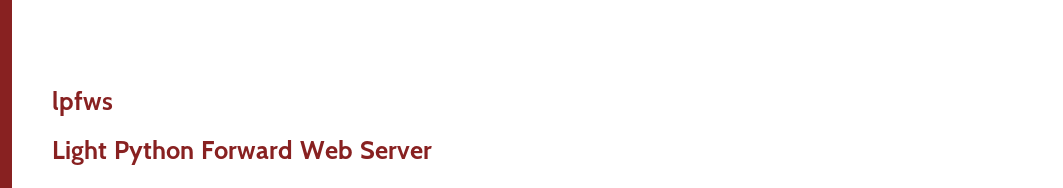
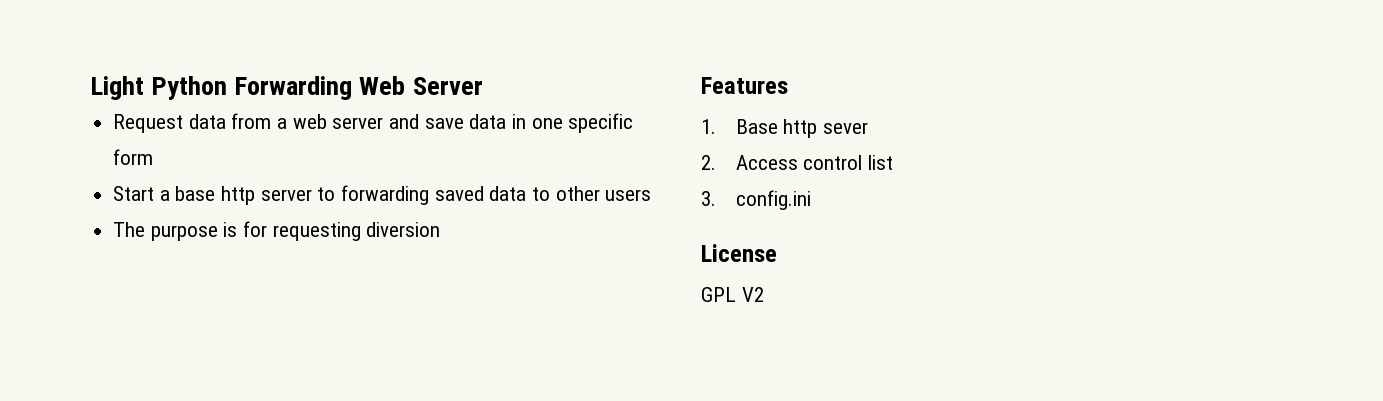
- lpfws
- Light Python Forward Web Server
+ Light Python Forwarding Web Server
+ Request data from a web server and save data in one specific form
+ Start a base http server to forwarding saved data to other users
+ The purpose is for requesting diversion
+ Features
+ 1. Base http sever
+ 2. Access control list
+ 3. config.ini
+ License
+ GPL V2

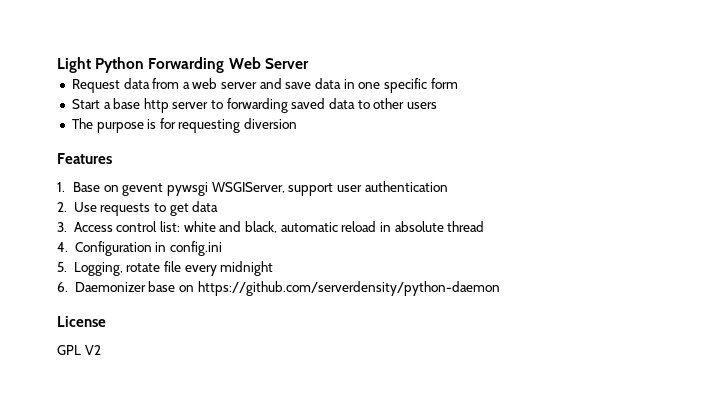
- 1. Base http sever
- 2. Access control list
- 3. config.ini
+ 1. Base on gevent pywsgi WSGIServer, support user authentication
+ 2. Use requests to get data
+ 3. Access control list: white and black, automatic reload in absolute thread
+ 4. Configuration in config.ini
+ 5. Logging, rotate file every midnight
+ 6. Daemonizer base on https://github.com/serverdensity/python-daemon

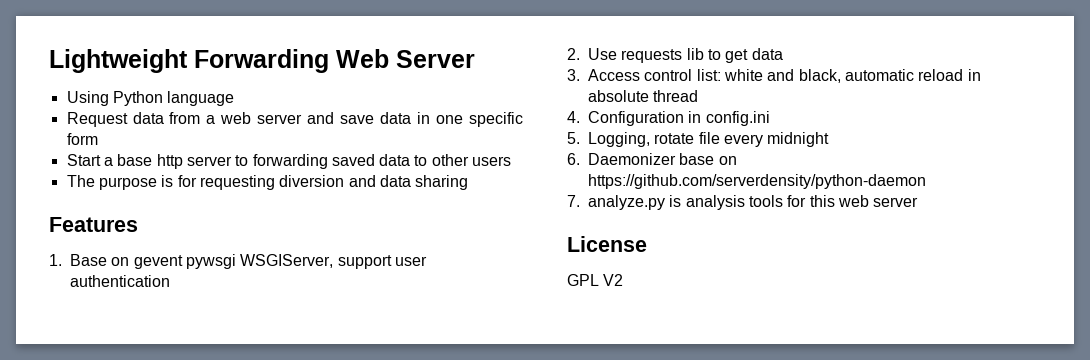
- Light Python Forwarding Web Server
+ Lightweight Forwarding Web Server
+ Using Python language
- The purpose is for requesting diversion
+ The purpose is for requesting diversion and data sharing
- 2. Use requests to get data
+ 2. Use requests lib to get data
+ 7. analyze.py is analysis tools for this web server

